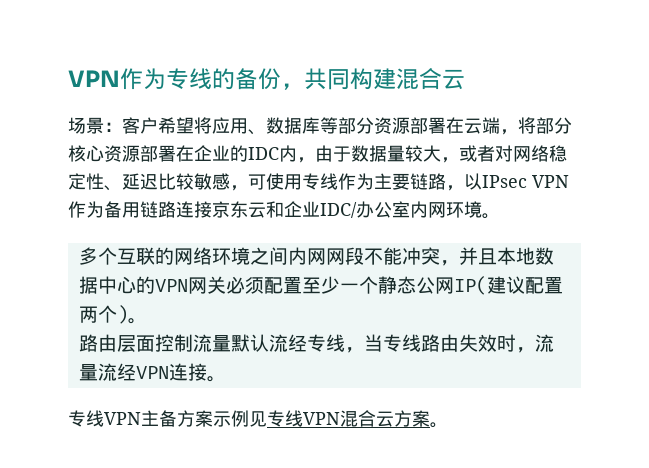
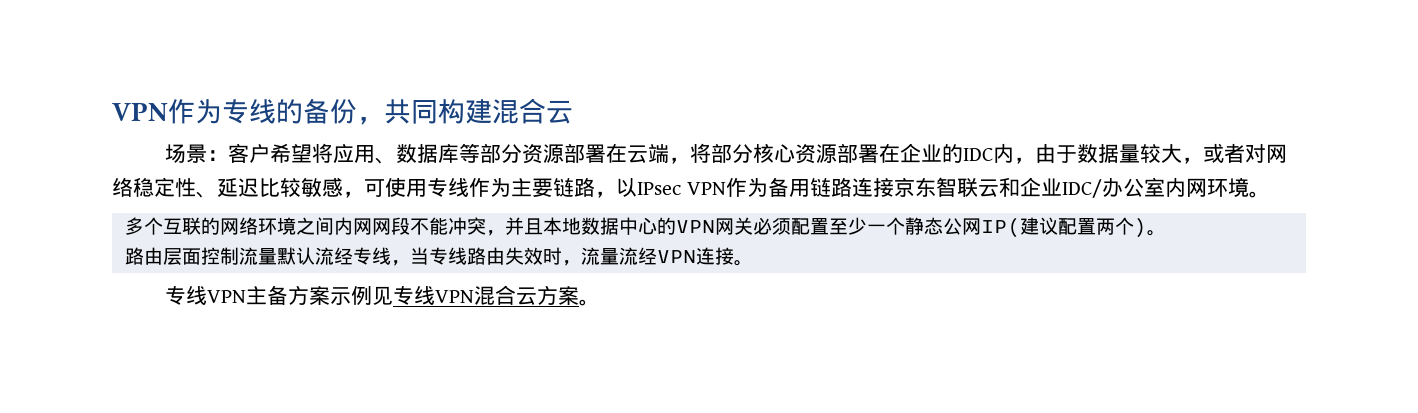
- 场景：客户希望将应用、数据库等部分资源部署在云端，将部分核心资源部署在企业的IDC内，由于数据量较大，或者对网络稳定性、延迟比较敏感，可使用专线作为主要链路，以IPsec VPN作为备用链路连接京东云和企业IDC/办公室内网环境。
+ 场景：客户希望将应用、数据库等部分资源部署在云端，将部分核心资源部署在企业的IDC内，由于数据量较大，或者对网络稳定性、延迟比较敏感，可使用专线作为主要链路，以IPsec VPN作为备用链路连接京东智联云和企业IDC/办公室内网环境。

